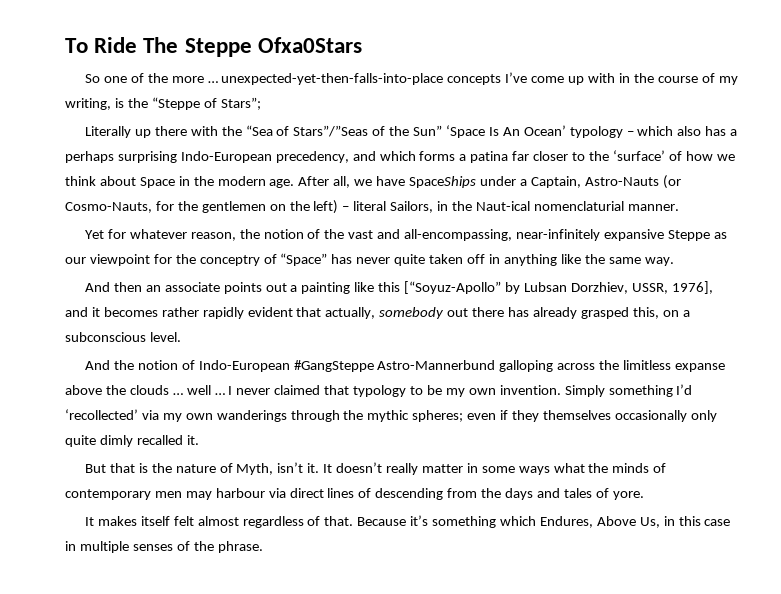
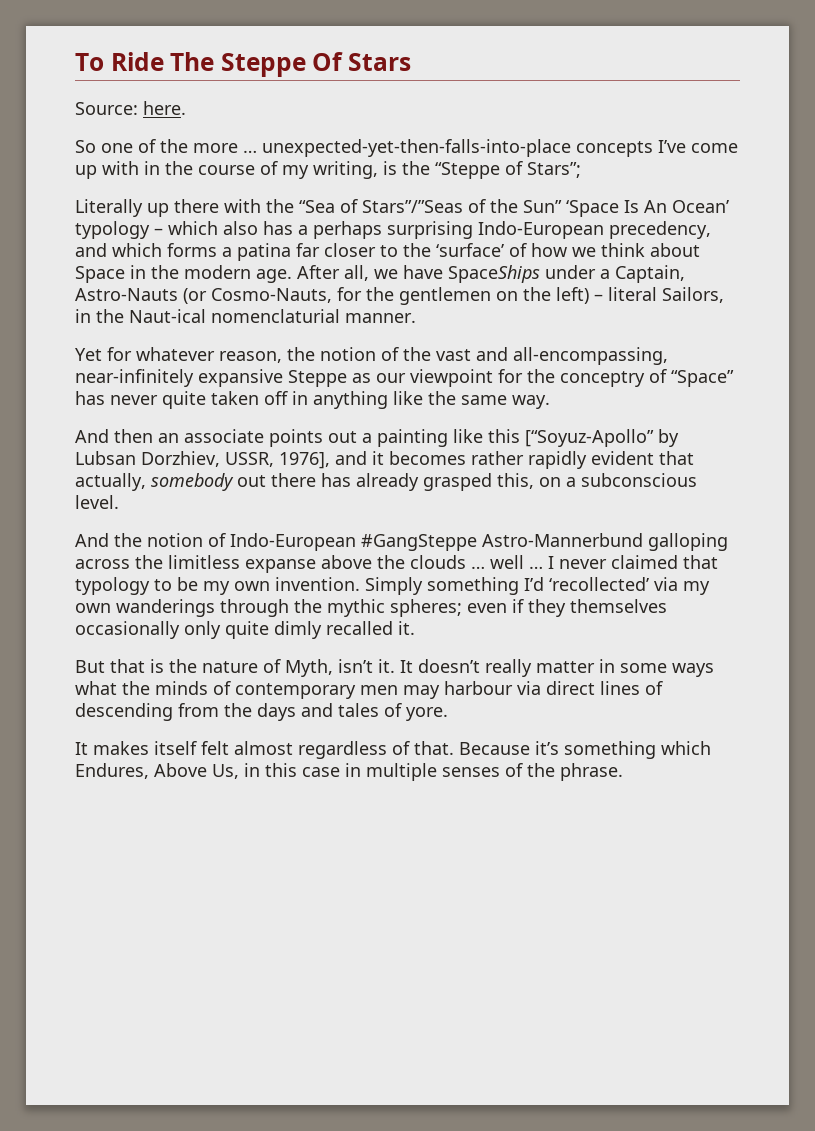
- To Ride The Steppe Ofxa0Stars
+ To Ride The Steppe Of Stars
+ Source: here.

